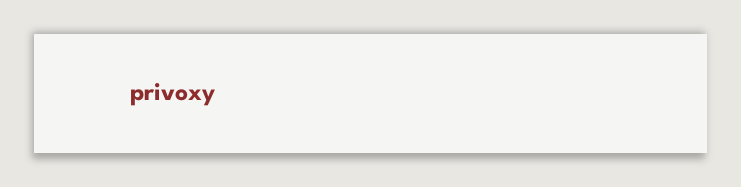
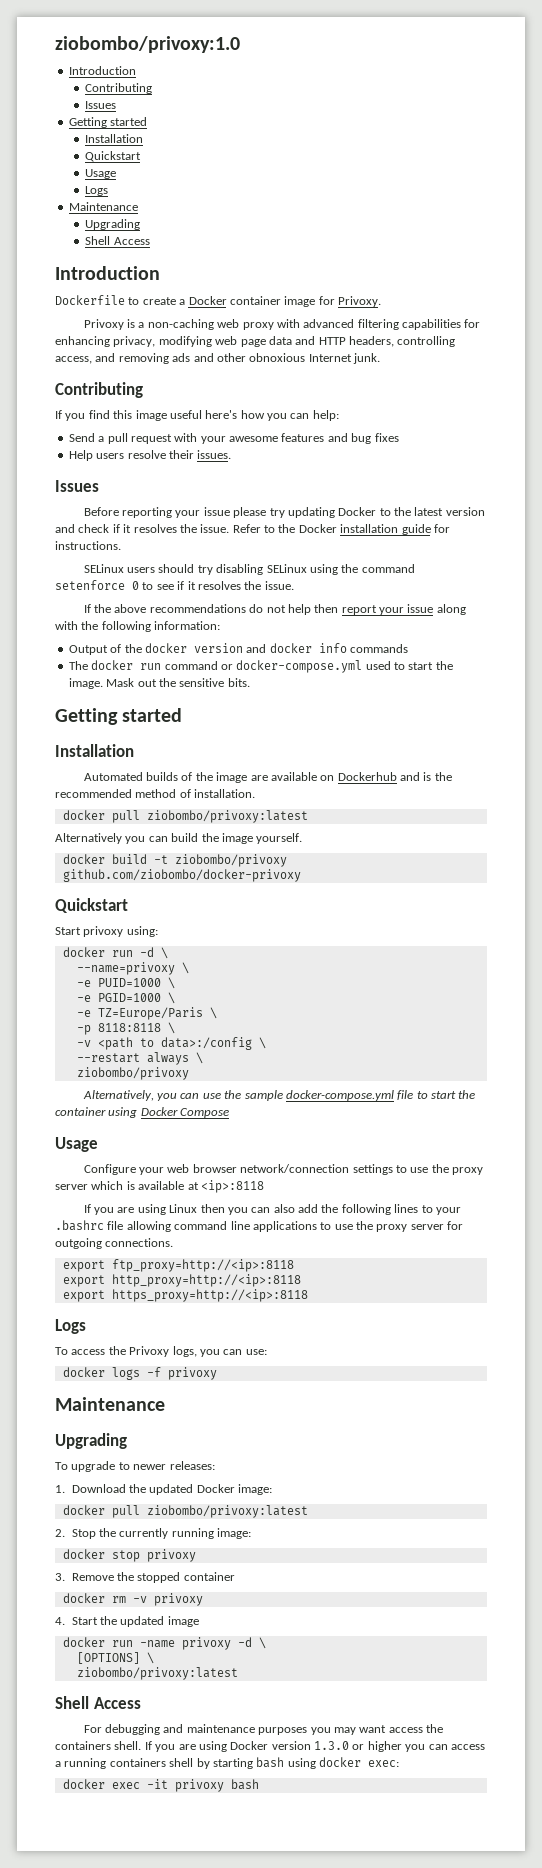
- privoxy
+ ziobombo/privoxy:1.0
+ Introduction
+ Contributing
+ Issues
+ Getting started
+ Installation
+ Quickstart
+ Usage
+ Logs
+ Maintenance
+ Upgrading
+ Shell Access
+ Introduction
+ Dockerfile to create a Docker container image for Privoxy.
+ Privoxy is a non-caching web proxy with advanced filtering capabilities for enhancing privacy, modifying web page data and HTTP headers, controlling access, and removing ads and other obnoxious Internet junk.
+ Contributing
+ If you find this image useful here's how you can help:
+ Send a pull request with your awesome features and bug fixes
+ Help users resolve their issues.
+ Issues
+ Before reporting your issue please try updating Docker to the latest version and check if it resolves the issue. Refer to the Docker installation guide for instructions.
+ SELinux users should try disabling SELinux using the command setenforce 0 to see if it resolves the issue.
+ If the above recommendations do not help then report your issue along with the following information:
+ Output of the docker version and docker info commands
+ The docker run command or docker-compose.yml used to start the image. Mask out the sensitive bits.
+ Getting started
+ Installation
+ Automated builds of the image are available on Dockerhub and is the recommended method of installation.
+ docker pull ziobombo/privoxy:latest
+ Alternatively you can build the image yourself.
+ docker build -t ziobombo/privoxy github.com/ziobombo/docker-privoxy
+ Quickstart
+ Start privoxy using:
+ docker run -d \
+ --name=privoxy \
+ -e PUID=1000 \
+ -e PGID=1000 \
+ -e TZ=Europe/Paris \
+ -p 8118:8118 \
+ -v <path to data>:/config \
+ --restart always \
+ ziobombo/privoxy
+ Alternatively, you can use the sample docker-compose.yml file to start the container using Docker Compose
+ Usage
+ Configure your web browser network/connection settings to use the proxy server which is available at <ip>:8118
+ If you are using Linux then you can also add the following lines to your .bashrc file allowing command line applications to use the proxy server for outgoing connections.
+ export ftp_proxy=http://<ip>:8118
+ export http_proxy=http://<ip>:8118
+ export https_proxy=http://<ip>:8118
+ Logs
+ To access the Privoxy logs, you can use:
+ docker logs -f privoxy
+ Maintenance
+ Upgrading
+ To upgrade to newer releases:
+ 1. Download the updated Docker image:
+ docker pull ziobombo/privoxy:latest
+ 2. Stop the currently running image:
+ docker stop privoxy
+ 3. Remove the stopped container
+ docker rm -v privoxy
+ 4. Start the updated image
+ docker run -name privoxy -d \
+ [OPTIONS] \
+ ziobombo/privoxy:latest
+ Shell Access
+ For debugging and maintenance purposes you may want access the containers shell. If you are using Docker version 1.3.0 or higher you can access a running containers shell by starting bash using docker exec:
+ docker exec -it privoxy bash

